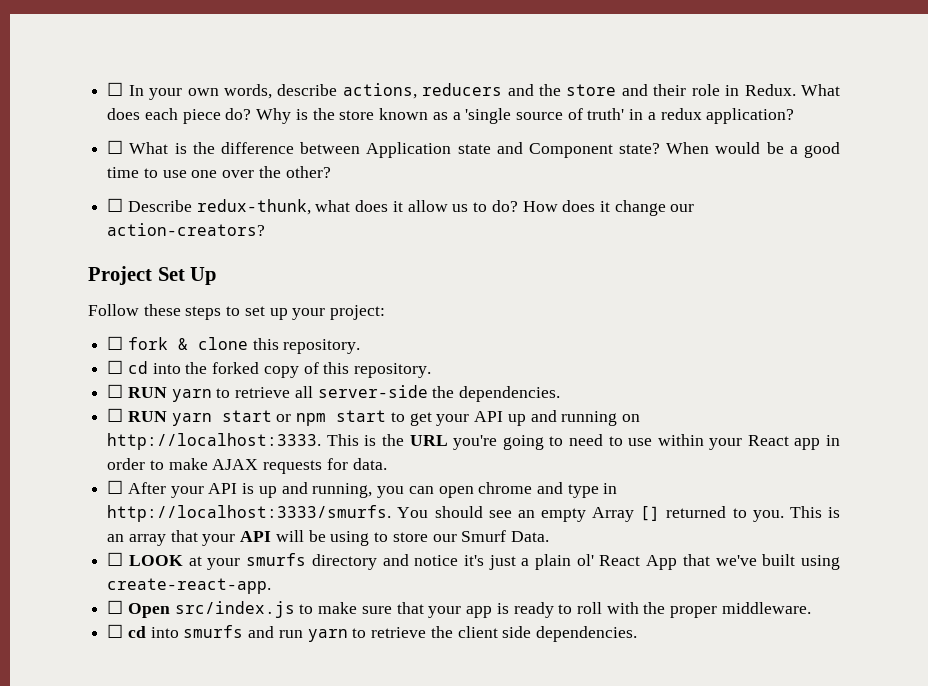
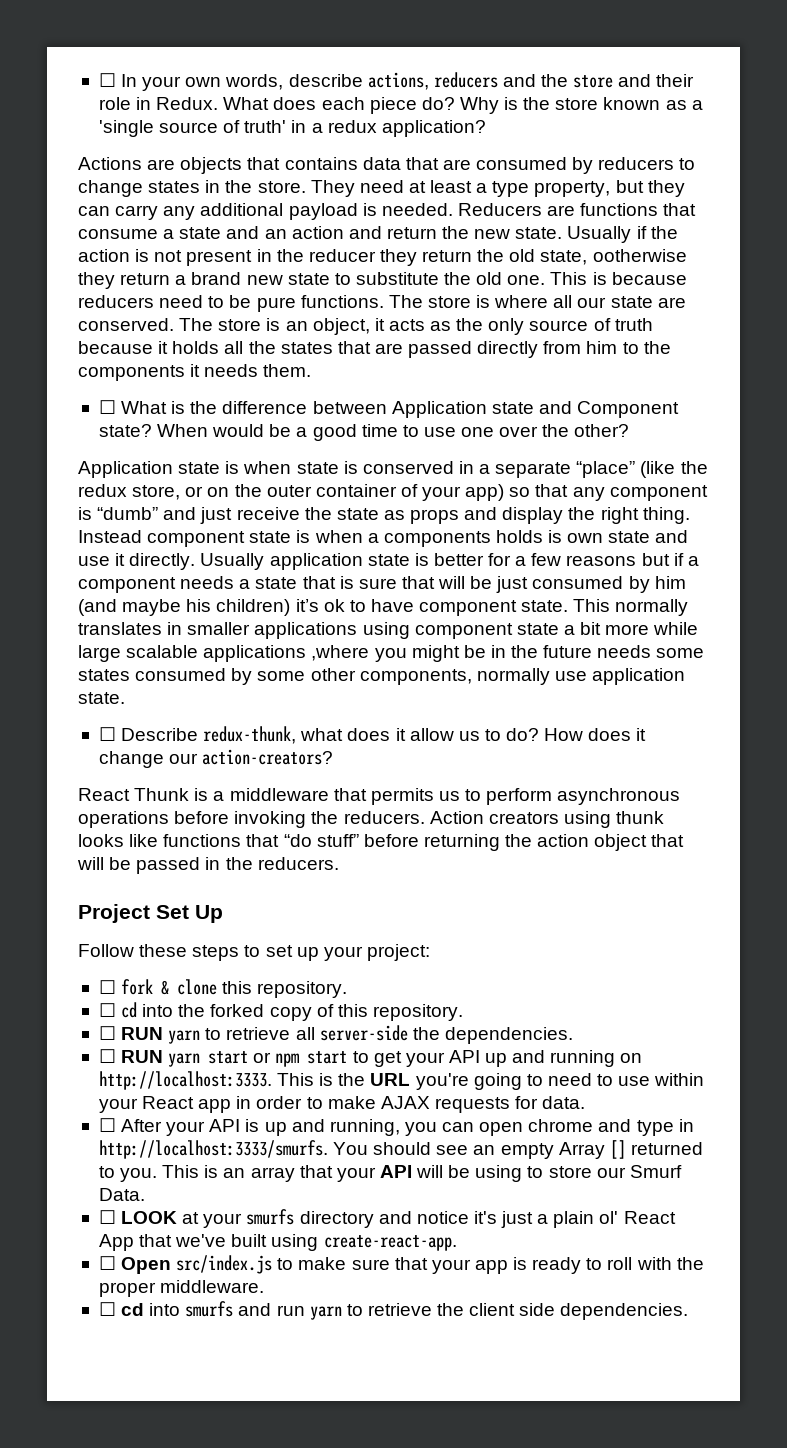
+ Actions are objects that contains data that are consumed by reducers to change states in the store. They need at least a type property, but they can carry any additional payload is needed. Reducers are functions that consume a state and an action and return the new state. Usually if the action is not present in the reducer they return the old state, ootherwise they return a brand new state to substitute the old one. This is because reducers need to be pure functions. The store is where all our state are conserved. The store is an object, it acts as the only source of truth because it holds all the states that are passed directly from him to the components it needs them.
+ Application state is when state is conserved in a separate “place” (like the redux store, or on the outer container of your app) so that any component is “dumb” and just receive the state as props and display the right thing. Instead component state is when a components holds is own state and use it directly. Usually application state is better for a few reasons but if a component needs a state that is sure that will be just consumed by him (and maybe his children) it’s ok to have component state. This normally translates in smaller applications using component state a bit more while large scalable applications ,where you might be in the future needs some states consumed by some other components, normally use application state.
+ React Thunk is a middleware that permits us to perform asynchronous operations before invoking the reducers. Action creators using thunk looks like functions that “do stuff” before returning the action object that will be passed in the reducers.

